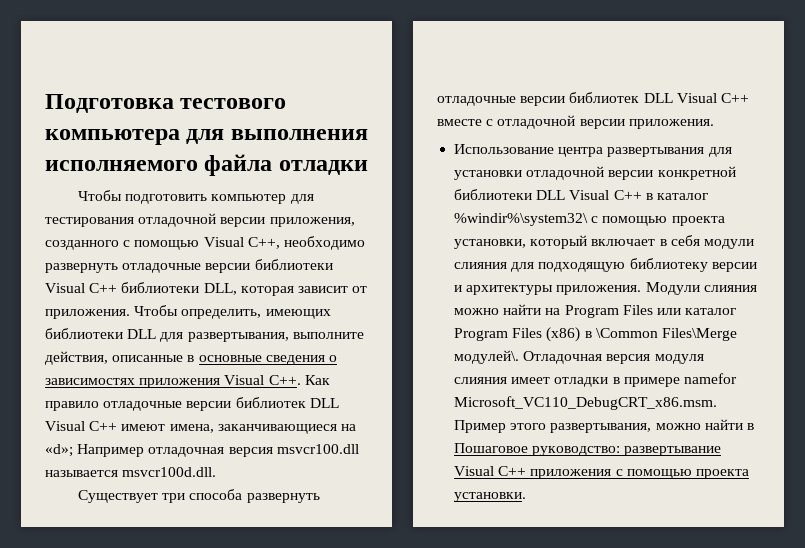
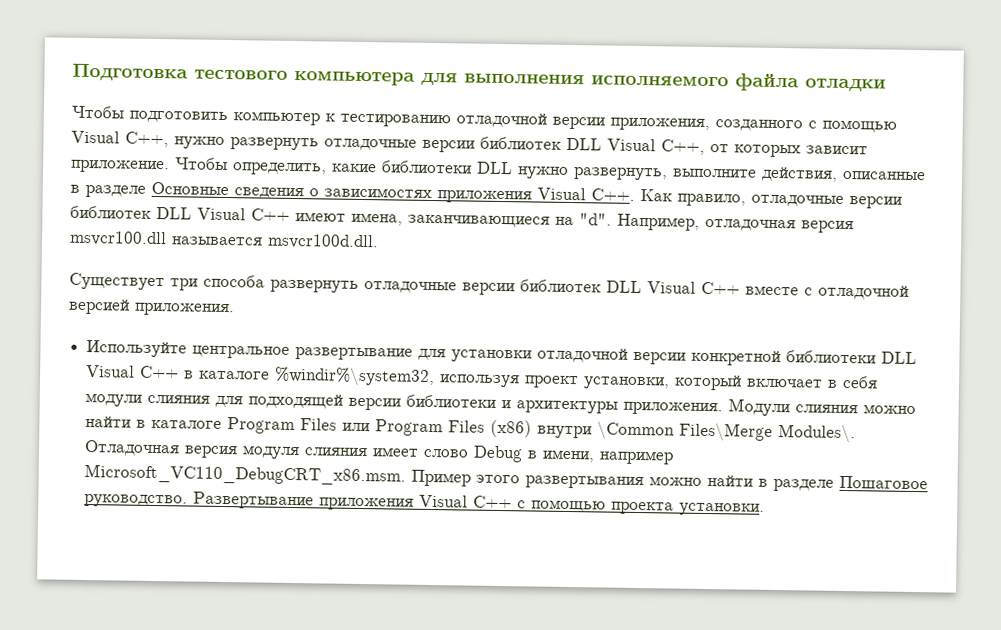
- Чтобы подготовить компьютер для тестирования отладочной версии приложения, созданного с помощью Visual C++, необходимо развернуть отладочные версии библиотеки Visual C++ библиотеки DLL, которая зависит от приложения.
+ Чтобы подготовить компьютер к тестированию отладочной версии приложения, созданного с помощью Visual C++, нужно развернуть отладочные версии библиотек DLL Visual C++, от которых зависит приложение.
- Чтобы определить, имеющих библиотеки DLL для развертывания, выполните действия, описанные в основные сведения о зависимостях приложения Visual C++. Как правило отладочные версии библиотек DLL Visual C++ имеют имена, заканчивающиеся на «d»; Например отладочная версия msvcr100.dll называется msvcr100d.dll.
+ Чтобы определить, какие библиотеки DLL нужно развернуть, выполните действия, описанные в разделе Основные сведения о зависимостях приложения Visual C++. Как правило, отладочные версии библиотек DLL Visual C++ имеют имена, заканчивающиеся на "d". Например, отладочная версия msvcr100.dll называется msvcr100d.dll.
- Существует три способа развернуть отладочные версии библиотек DLL Visual C++ вместе с отладочной версии приложения.
+ Существует три способа развернуть отладочные версии библиотек DLL Visual C++ вместе с отладочной версией приложения.
- Использование центра развертывания для установки отладочной версии конкретной библиотеки DLL Visual C++ в каталог %windir%\system32\ с помощью проекта установки, который включает в себя модули слияния для подходящую библиотеку версии и архитектуры приложения.
+ Используйте центральное развертывание для установки отладочной версии конкретной библиотеки DLL Visual C++ в каталоге %windir%\system32, используя проект установки, который включает в себя модули слияния для подходящей версии библиотеки и архитектуры приложения.
- Модули слияния можно найти на Program Files или каталог Program Files (x86) в \Common Files\Merge модулей\.
+ Модули слияния можно найти в каталоге Program Files или Program Files (x86) внутри \Common Files\Merge Modules\.
- Отладочная версия модуля слияния имеет отладки в примере namefor Microsoft_VC110_DebugCRT_x86.msm. Пример этого развертывания, можно найти в Пошаговое руководство: развертывание Visual C++ приложения с помощью проекта установки.
+ Отладочная версия модуля слияния имеет слово Debug в имени, например Microsoft_VC110_DebugCRT_x86.msm. Пример этого развертывания можно найти в разделе Пошаговое руководство. Развертывание приложения Visual C++ с помощью проекта установки.

